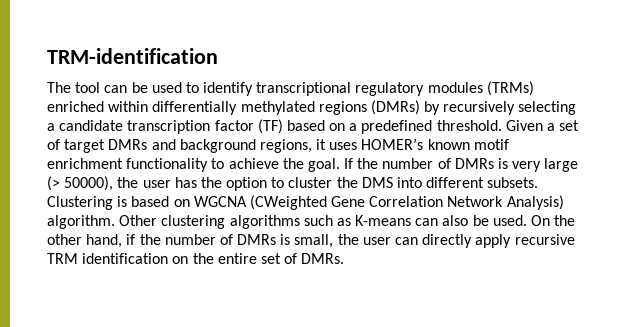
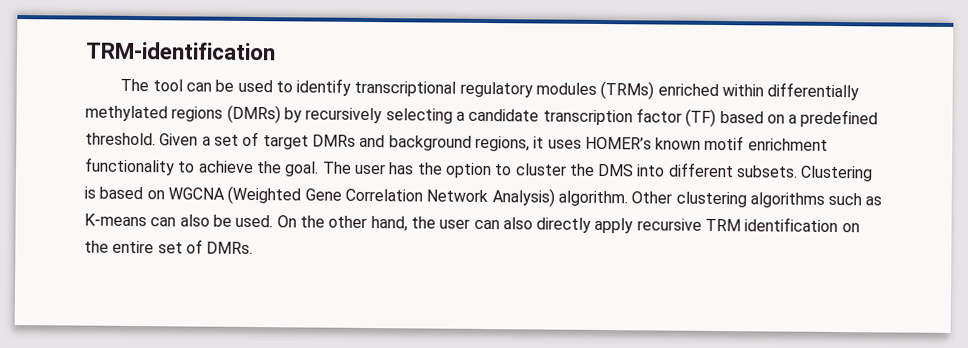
- If the number of DMRs is very large (> 50000), the user has the option to cluster the DMS into different subsets.
+ The user has the option to cluster the DMS into different subsets.
- Clustering is based on WGCNA (CWeighted Gene Correlation Network Analysis) algorithm.
+ Clustering is based on WGCNA (Weighted Gene Correlation Network Analysis) algorithm.
- On the other hand, if the number of DMRs is small, the user can directly apply recursive TRM identification on the entire set of DMRs.
+ On the other hand, the user can also directly apply recursive TRM identification on the entire set of DMRs.

